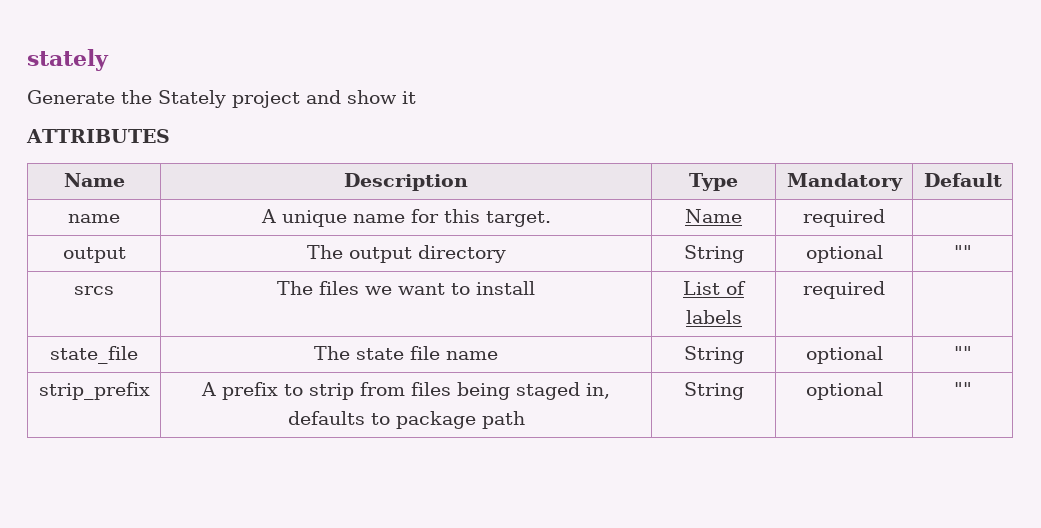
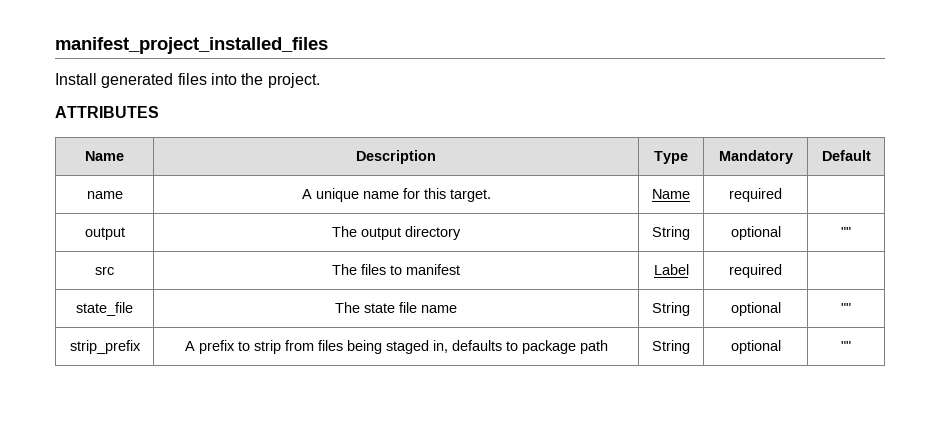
- stately
- Generate the Stately project and show it
+ manifest_project_installed_files
+ Install generated files into the project.
- srcs | The files we want to install | List of labels | required |
+ src | The files to manifest | Label | required |

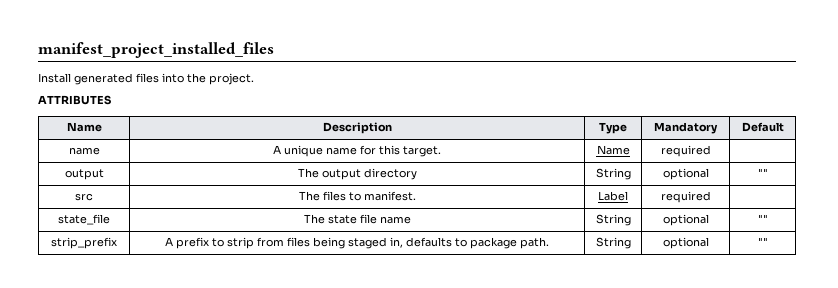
- src | The files to manifest | Label | required |
+ src | The files to manifest. | Label | required |
- strip_prefix | A prefix to strip from files being staged in, defaults to package path | String | optional | ""
+ strip_prefix | A prefix to strip from files being staged in, defaults to package path. | String | optional | ""

